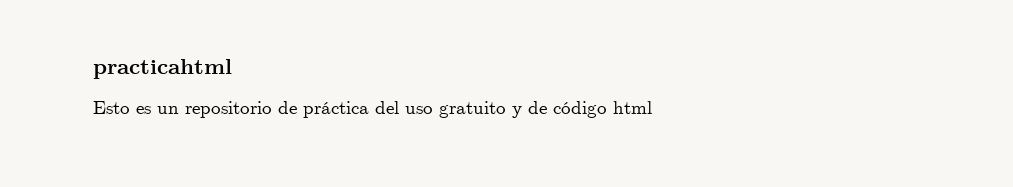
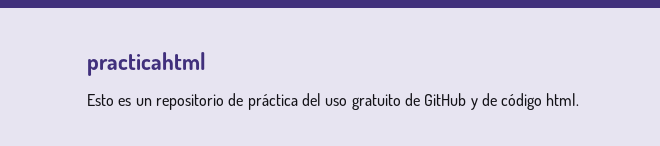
- Esto es un repositorio de práctica del uso gratuito y de código html
+ Esto es un repositorio de práctica del uso gratuito de GitHub y de código html.

